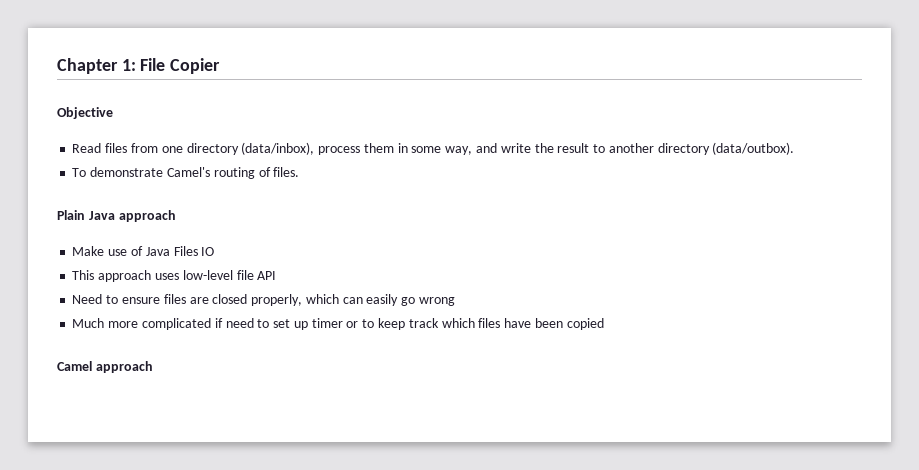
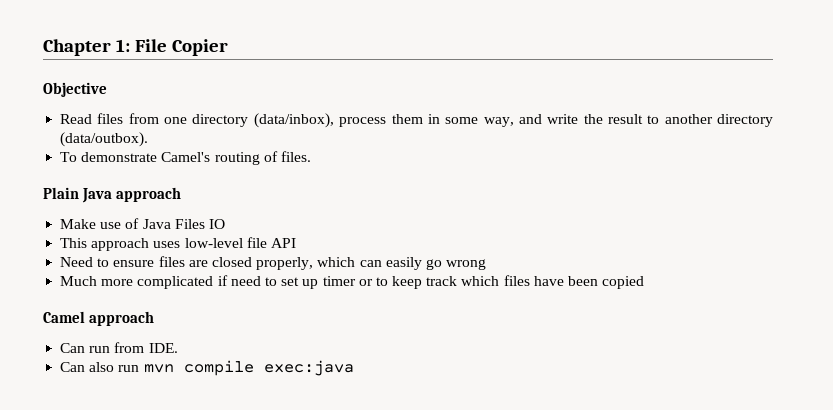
+ Can run from IDE.
+ Can also run mvn compile exec:java

